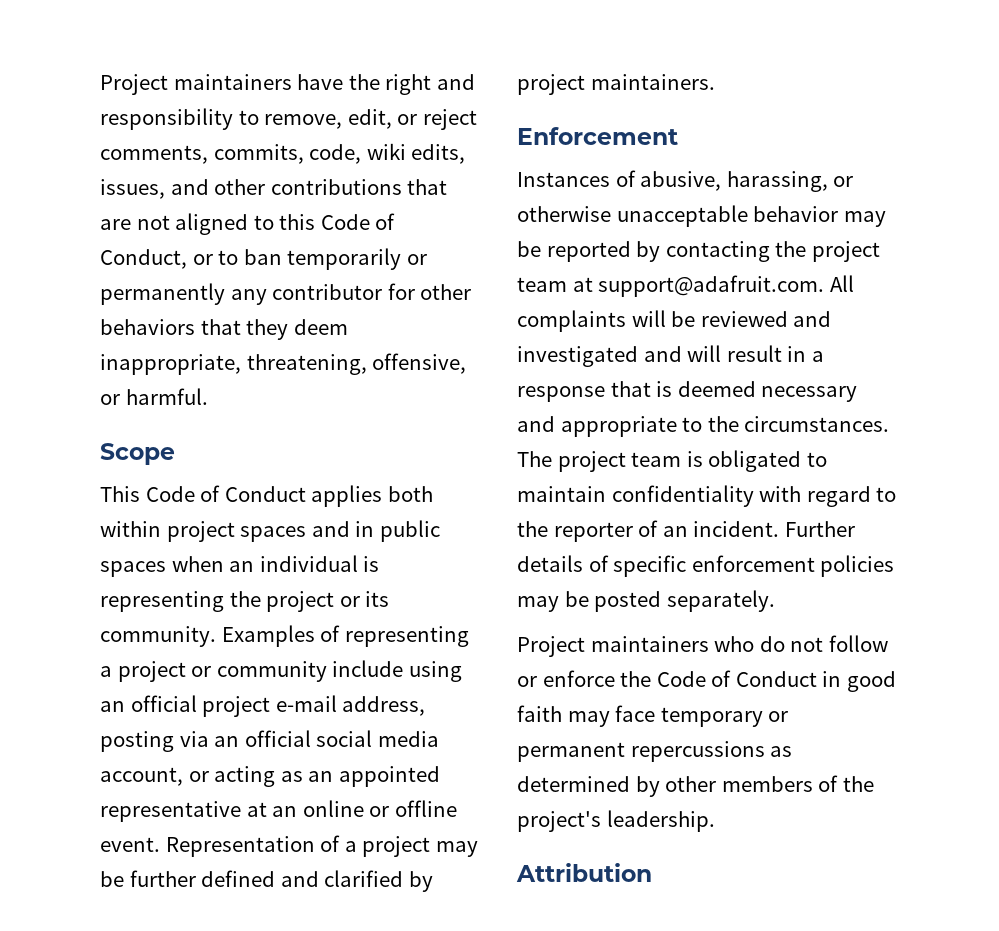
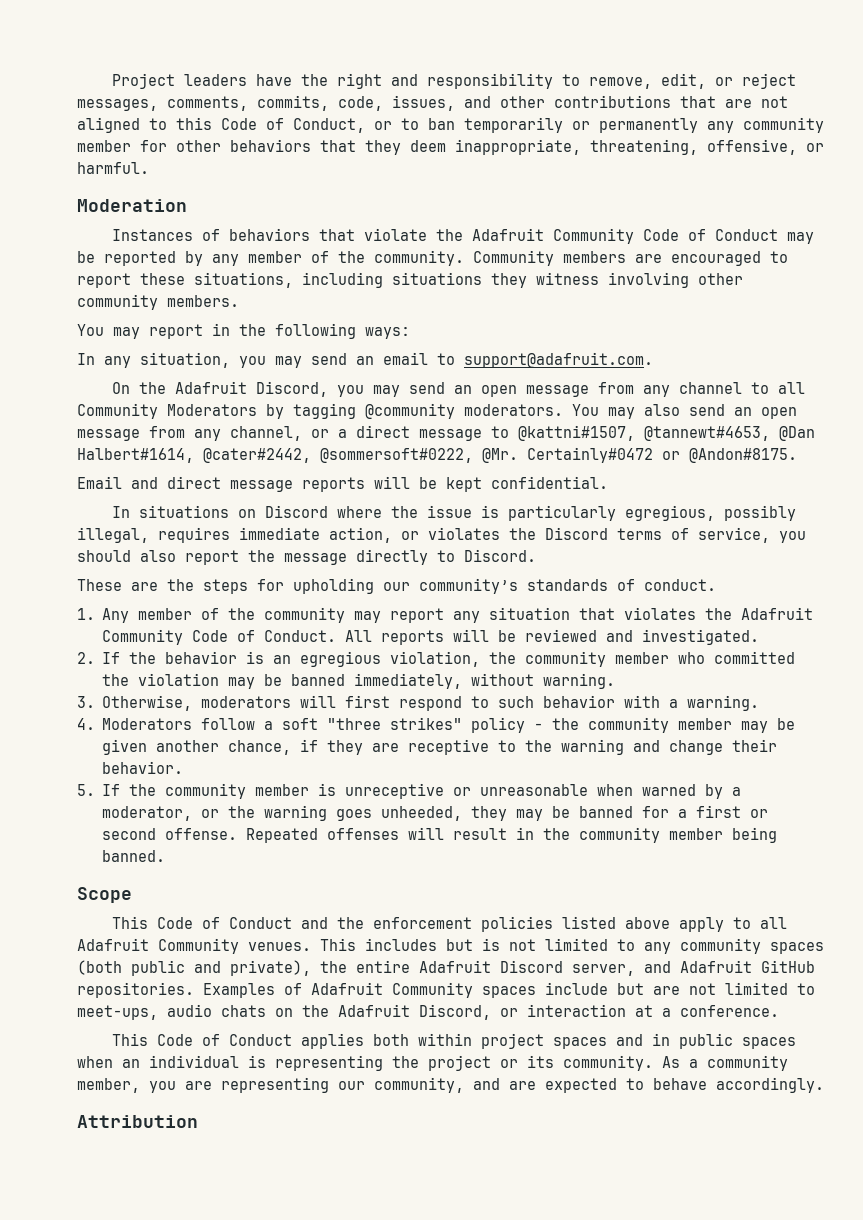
- Project maintainers have the right and responsibility to remove, edit, or reject comments, commits, code, wiki edits, issues, and other contributions that are not aligned to this Code of Conduct, or to ban temporarily or permanently any contributor for other behaviors that they deem inappropriate, threatening, offensive, or harmful.
+ Project leaders have the right and responsibility to remove, edit, or reject messages, comments, commits, code, issues, and other contributions that are not aligned to this Code of Conduct, or to ban temporarily or permanently any community member for other behaviors that they deem inappropriate, threatening, offensive, or harmful.
+ Moderation
+ Instances of behaviors that violate the Adafruit Community Code of Conduct may be reported by any member of the community. Community members are encouraged to report these situations, including situations they witness involving other community members.
+ You may report in the following ways:
+ In any situation, you may send an email to support@adafruit.com.
+ On the Adafruit Discord, you may send an open message from any channel to all Community Moderators by tagging @community moderators. You may also send an open message from any channel, or a direct message to @kattni#1507, @tannewt#4653, @Dan Halbert#1614, @cater#2442, @sommersoft#0222, @Mr. Certainly#0472 or @Andon#8175.
+ Email and direct message reports will be kept confidential.
+ In situations on Discord where the issue is particularly egregious, possibly illegal, requires immediate action, or violates the Discord terms of service, you should also report the message directly to Discord.
+ These are the steps for upholding our community’s standards of conduct.
+ 1. Any member of the community may report any situation that violates the Adafruit Community Code of Conduct. All reports will be reviewed and investigated.
+ 2. If the behavior is an egregious violation, the community member who committed the violation may be banned immediately, without warning.
+ 3. Otherwise, moderators will first respond to such behavior with a warning.
+ 4. Moderators follow a soft "three strikes" policy - the community member may be given another chance, if they are receptive to the warning and change their behavior.
+ 5. If the community member is unreceptive or unreasonable when warned by a moderator, or the warning goes unheeded, they may be banned for a first or second offense. Repeated offenses will result in the community member being banned.
  Scope
+ This Code of Conduct and the enforcement policies listed above apply to all Adafruit Community venues. This includes but is not limited to any community spaces (both public and private), the entire Adafruit Discord server, and Adafruit GitHub repositories. Examples of Adafruit Community spaces include but are not limited to meet-ups, audio chats on the Adafruit Discord, or interaction at a conference.
- Examples of representing a project or community include using an official project e-mail address, posting via an official social media account, or acting as an appointed representative at an online or offline event. Representation of a project may be further defined and clarified by project maintainers.
- Enforcement
- Instances of abusive, harassing, or otherwise unacceptable behavior may be reported by contacting the project team at support@adafruit.com. All complaints will be reviewed and investigated and will result in a response that is deemed necessary and appropriate to the circumstances. The project team is obligated to maintain confidentiality with regard to the reporter of an incident. Further details of specific enforcement policies may be posted separately.
- Project maintainers who do not follow or enforce the Code of Conduct in good faith may face temporary or permanent repercussions as determined by other members of the project's leadership.
+ As a community member, you are representing our community, and are expected to behave accordingly.

